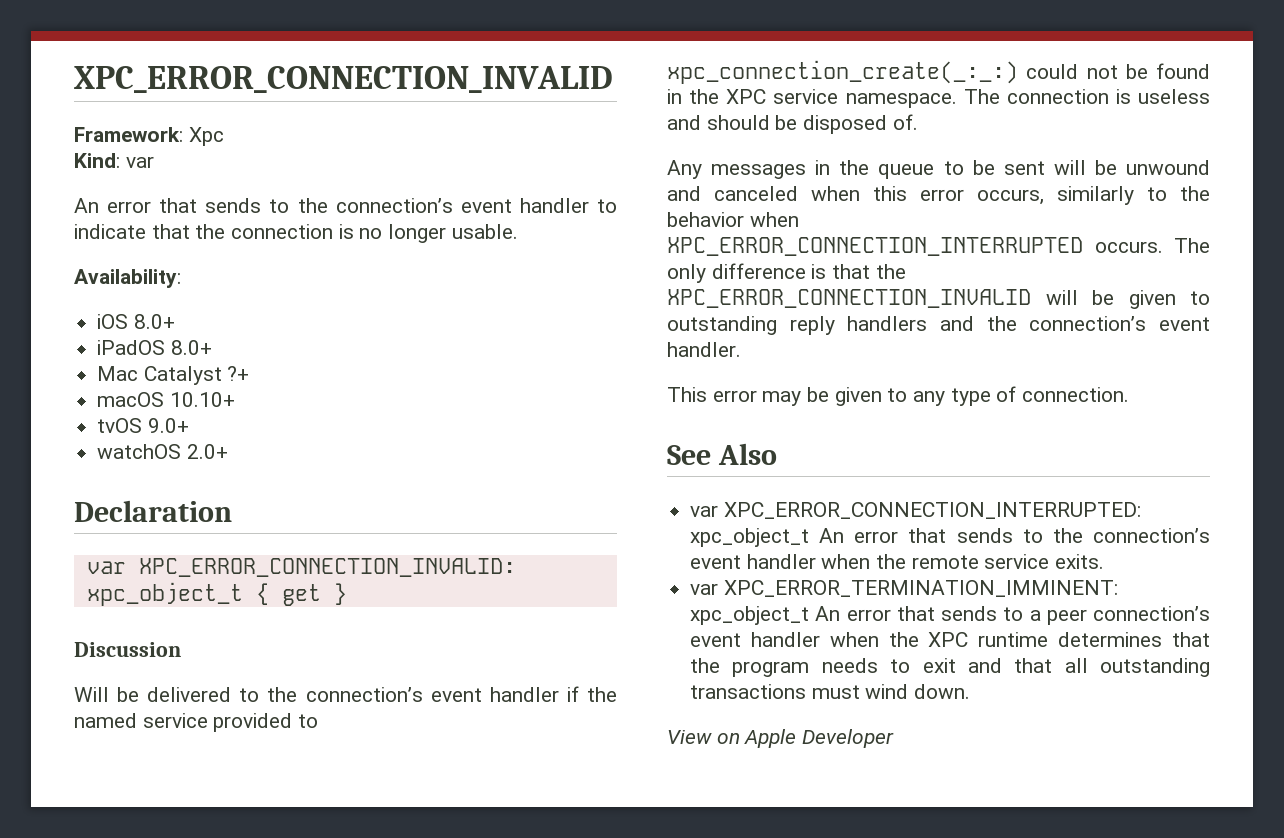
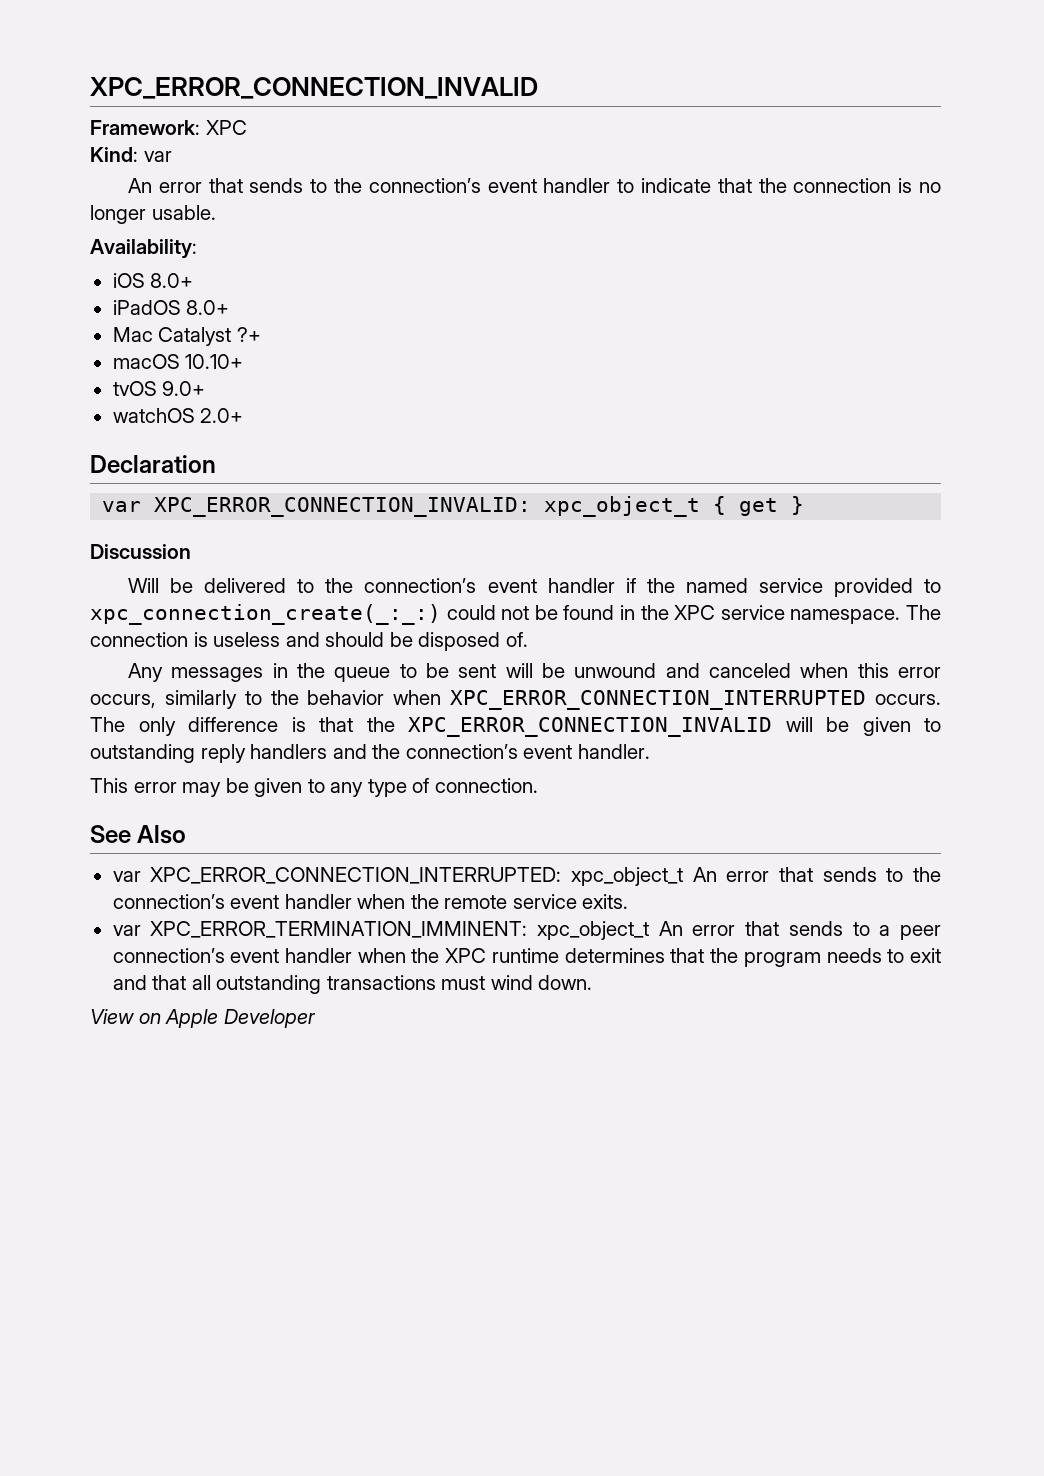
- Framework: Xpc
+ Framework: XPC

